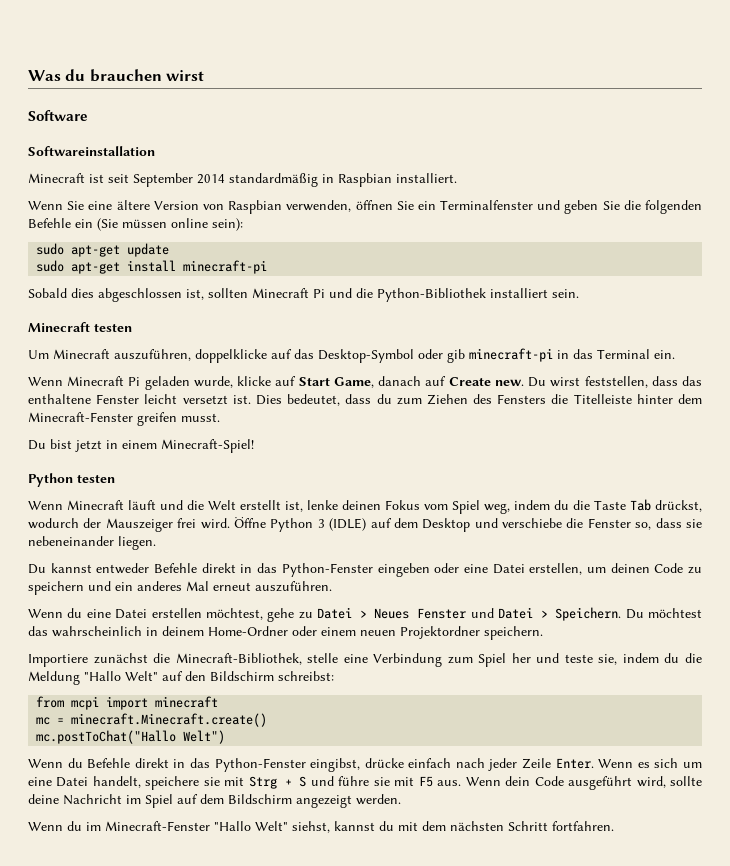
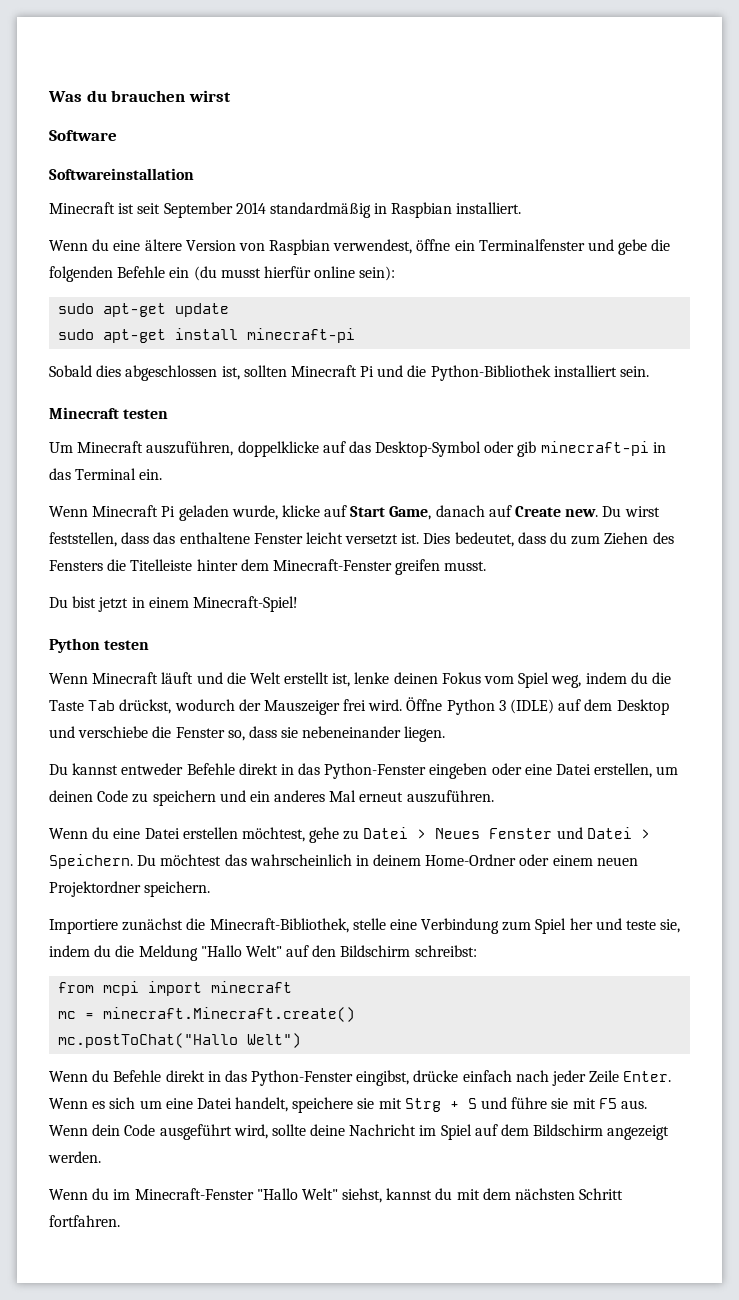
- Wenn Sie eine ältere Version von Raspbian verwenden, öffnen Sie ein Terminalfenster und geben Sie die folgenden Befehle ein (Sie müssen online sein):
+ Wenn du eine ältere Version von Raspbian verwendest, öffne ein Terminalfenster und gebe die folgenden Befehle ein (du musst hierfür online sein):

